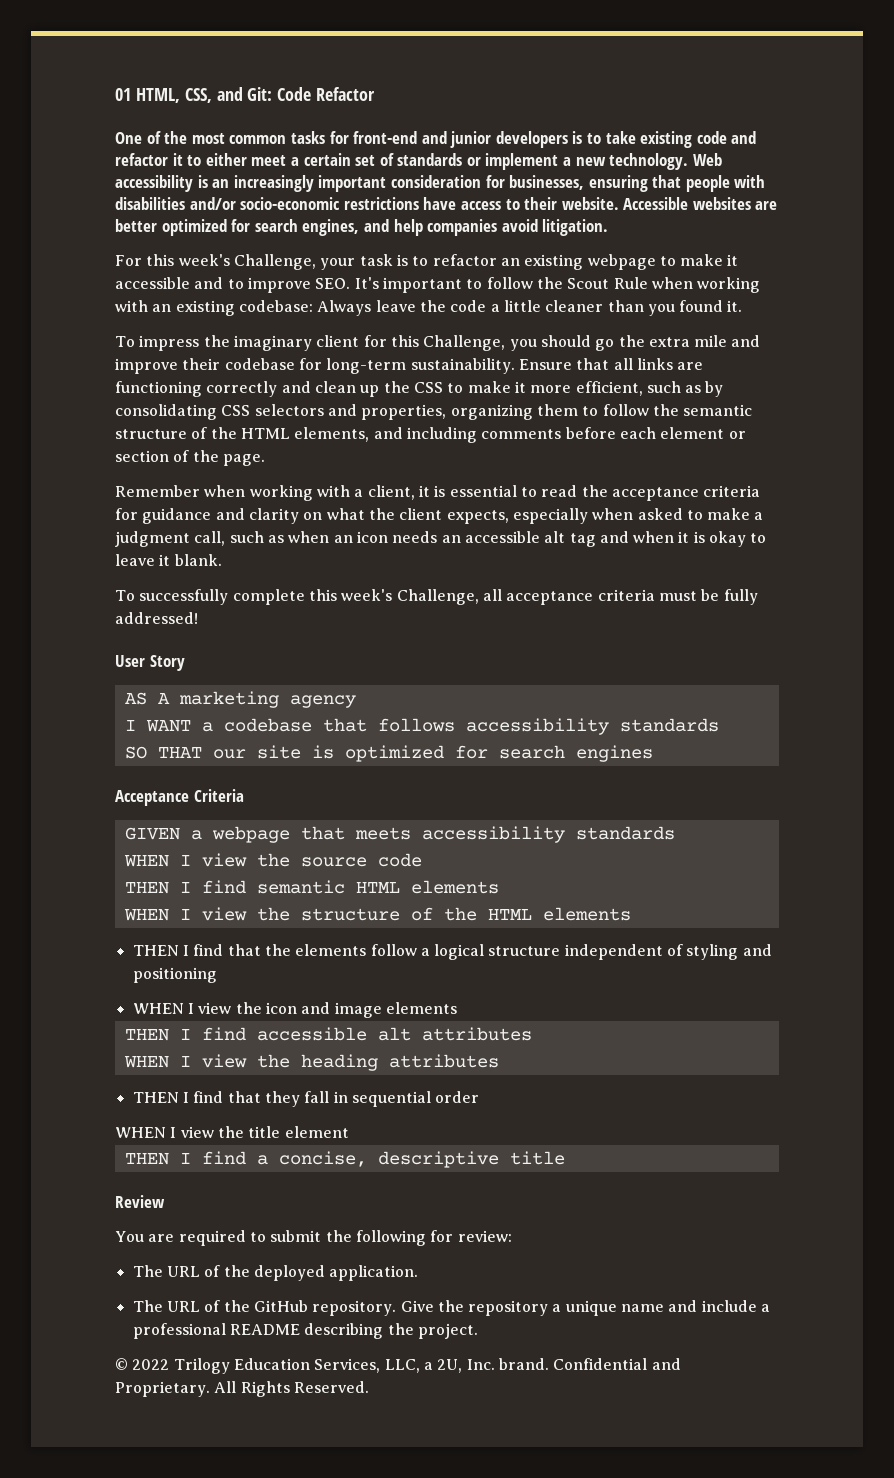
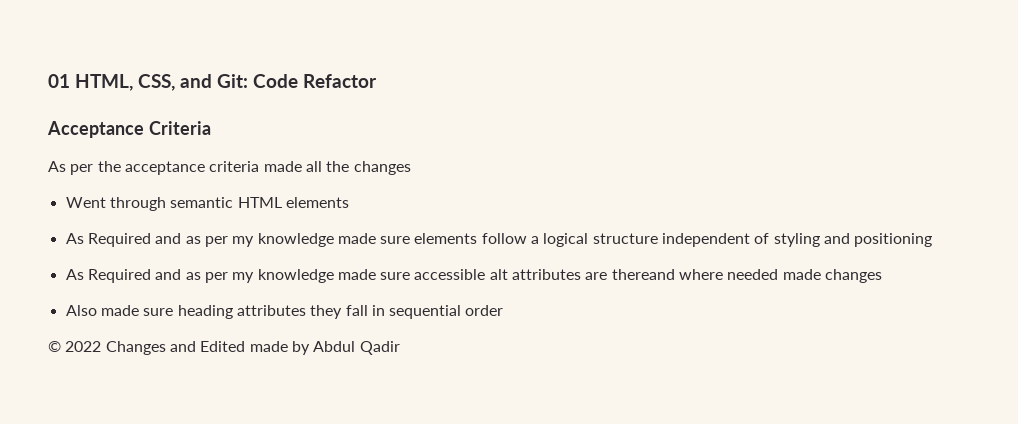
- One of the most common tasks for front-end and junior developers is to take existing code and refactor it to either meet a certain set of standards or implement a new technology. Web accessibility is an increasingly important consideration for businesses, ensuring that people with disabilities and/or socio-economic restrictions have access to their website. Accessible websites are better optimized for search engines, and help companies avoid litigation.
- For this week's Challenge, your task is to refactor an existing webpage to make it accessible and to improve SEO. It's important to follow the Scout Rule when working with an existing codebase: Always leave the code a little cleaner than you found it.
- To impress the imaginary client for this Challenge, you should go the extra mile and improve their codebase for long-term sustainability. Ensure that all links are functioning correctly and clean up the CSS to make it more efficient, such as by consolidating CSS selectors and properties, organizing them to follow the semantic structure of the HTML elements, and including comments before each element or section of the page.
- Remember when working with a client, it is essential to read the acceptance criteria for guidance and clarity on what the client expects, especially when asked to make a judgment call, such as when an icon needs an accessible alt tag and when it is okay to leave it blank.
- To successfully complete this week's Challenge, all acceptance criteria must be fully addressed!
- User Story
- AS A marketing agency
- I WANT a codebase that follows accessibility standards
- SO THAT our site is optimized for search engines
  Acceptance Criteria
- GIVEN a webpage that meets accessibility standards
- WHEN I view the source code
- THEN I find semantic HTML elements
- WHEN I view the structure of the HTML elements
- THEN I find that the elements follow a logical structure independent of styling and positioning
+ As per the acceptance criteria made all the changes
+ Went through semantic HTML elements
+ As Required and as per my knowledge made sure elements follow a logical structure independent of styling and positioning
- WHEN I view the icon and image elements
- THEN I find accessible alt attributes
- WHEN I view the heading attributes
- THEN I find that they fall in sequential order
+ As Required and as per my knowledge made sure accessible alt attributes are thereand where needed made changes
+ Also made sure heading attributes they fall in sequential order
- WHEN I view the title element
- THEN I find a concise, descriptive title
- Review
- You are required to submit the following for review:
- The URL of the deployed application.
- The URL of the GitHub repository. Give the repository a unique name and include a professional README describing the project.
- © 2022 Trilogy Education Services, LLC, a 2U, Inc. brand. Confidential and Proprietary. All Rights Reserved.
+ © 2022 Changes and Edited made by Abdul Qadir

